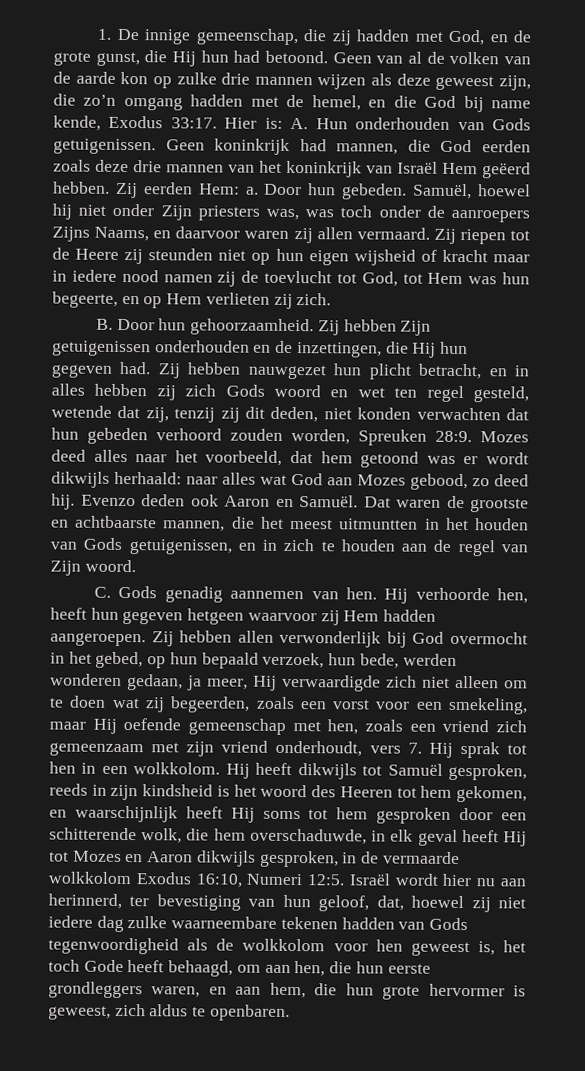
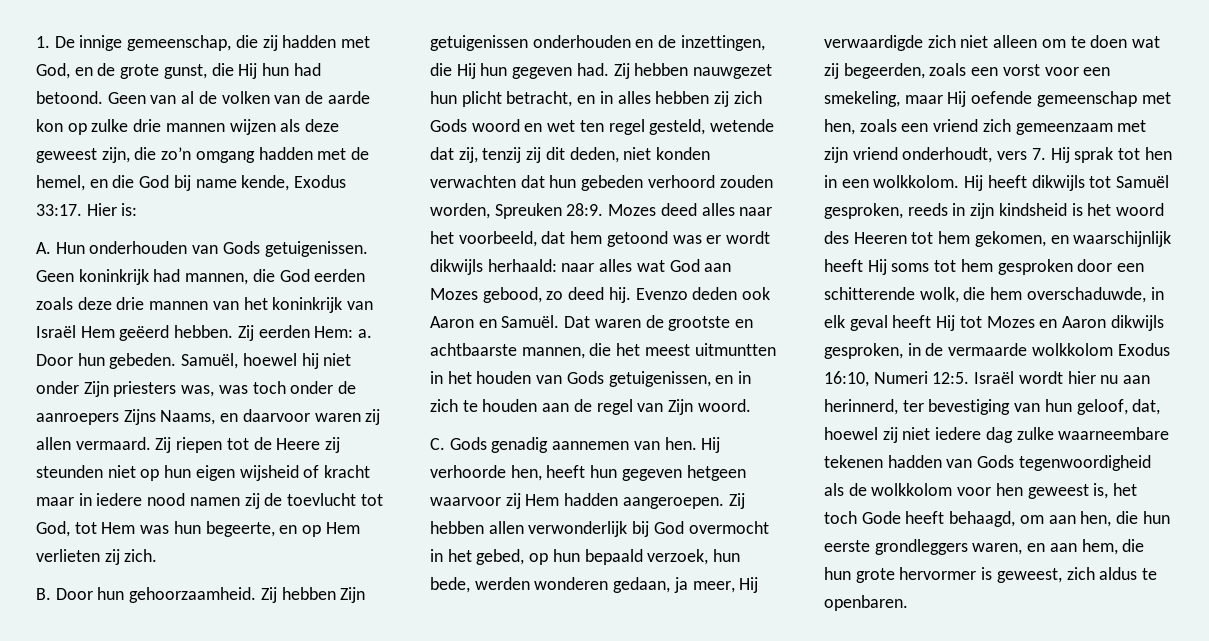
- Hier is: A. Hun onderhouden van Gods getuigenissen.
+ Hier is:
+ A. Hun onderhouden van Gods getuigenissen.

